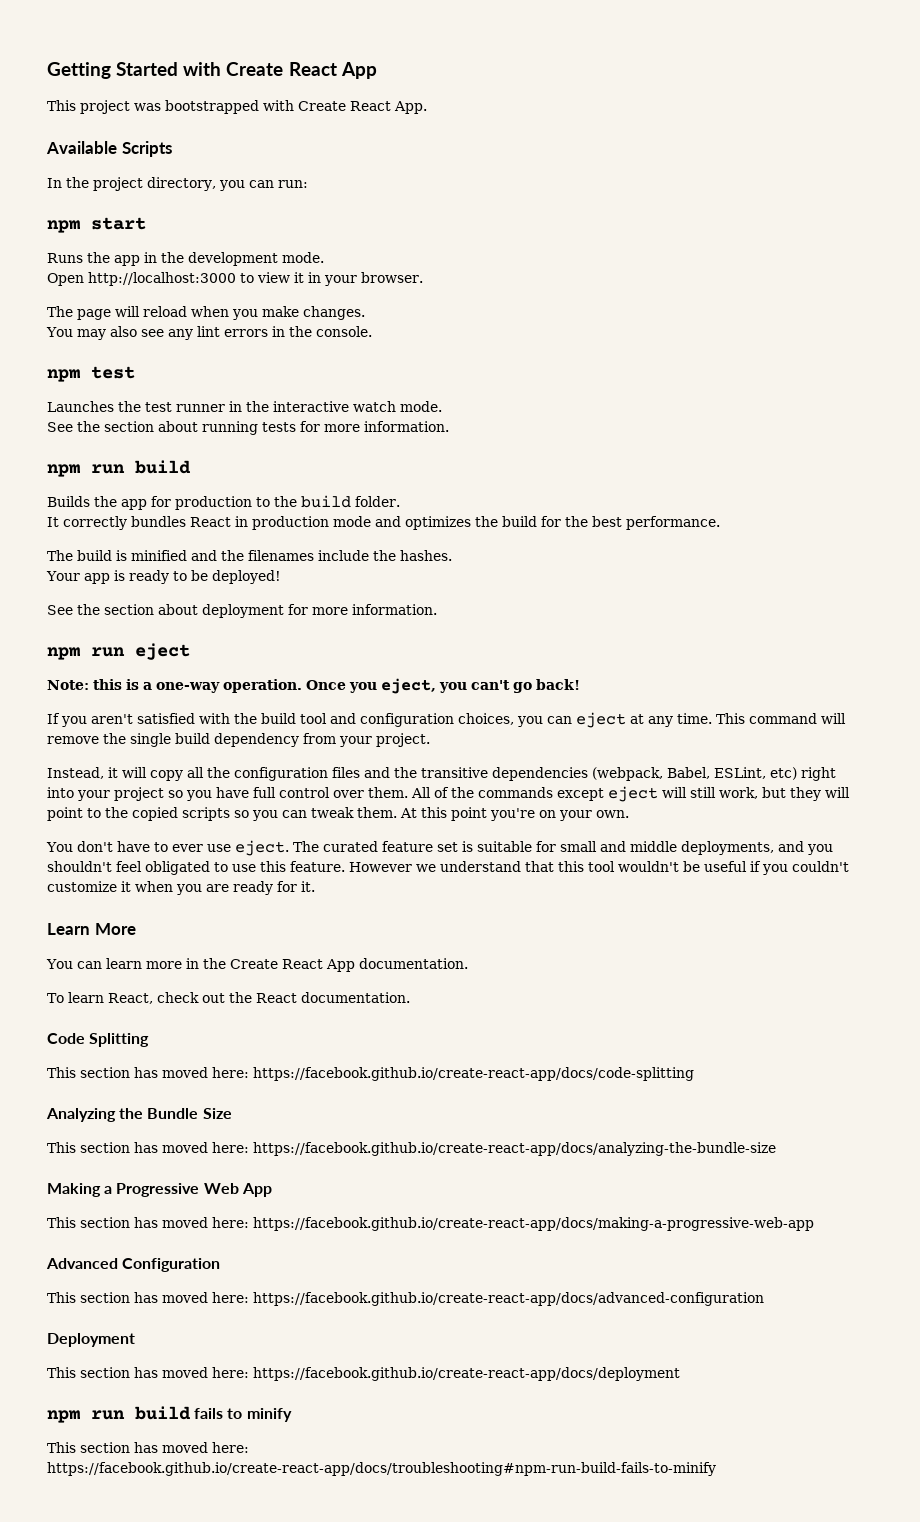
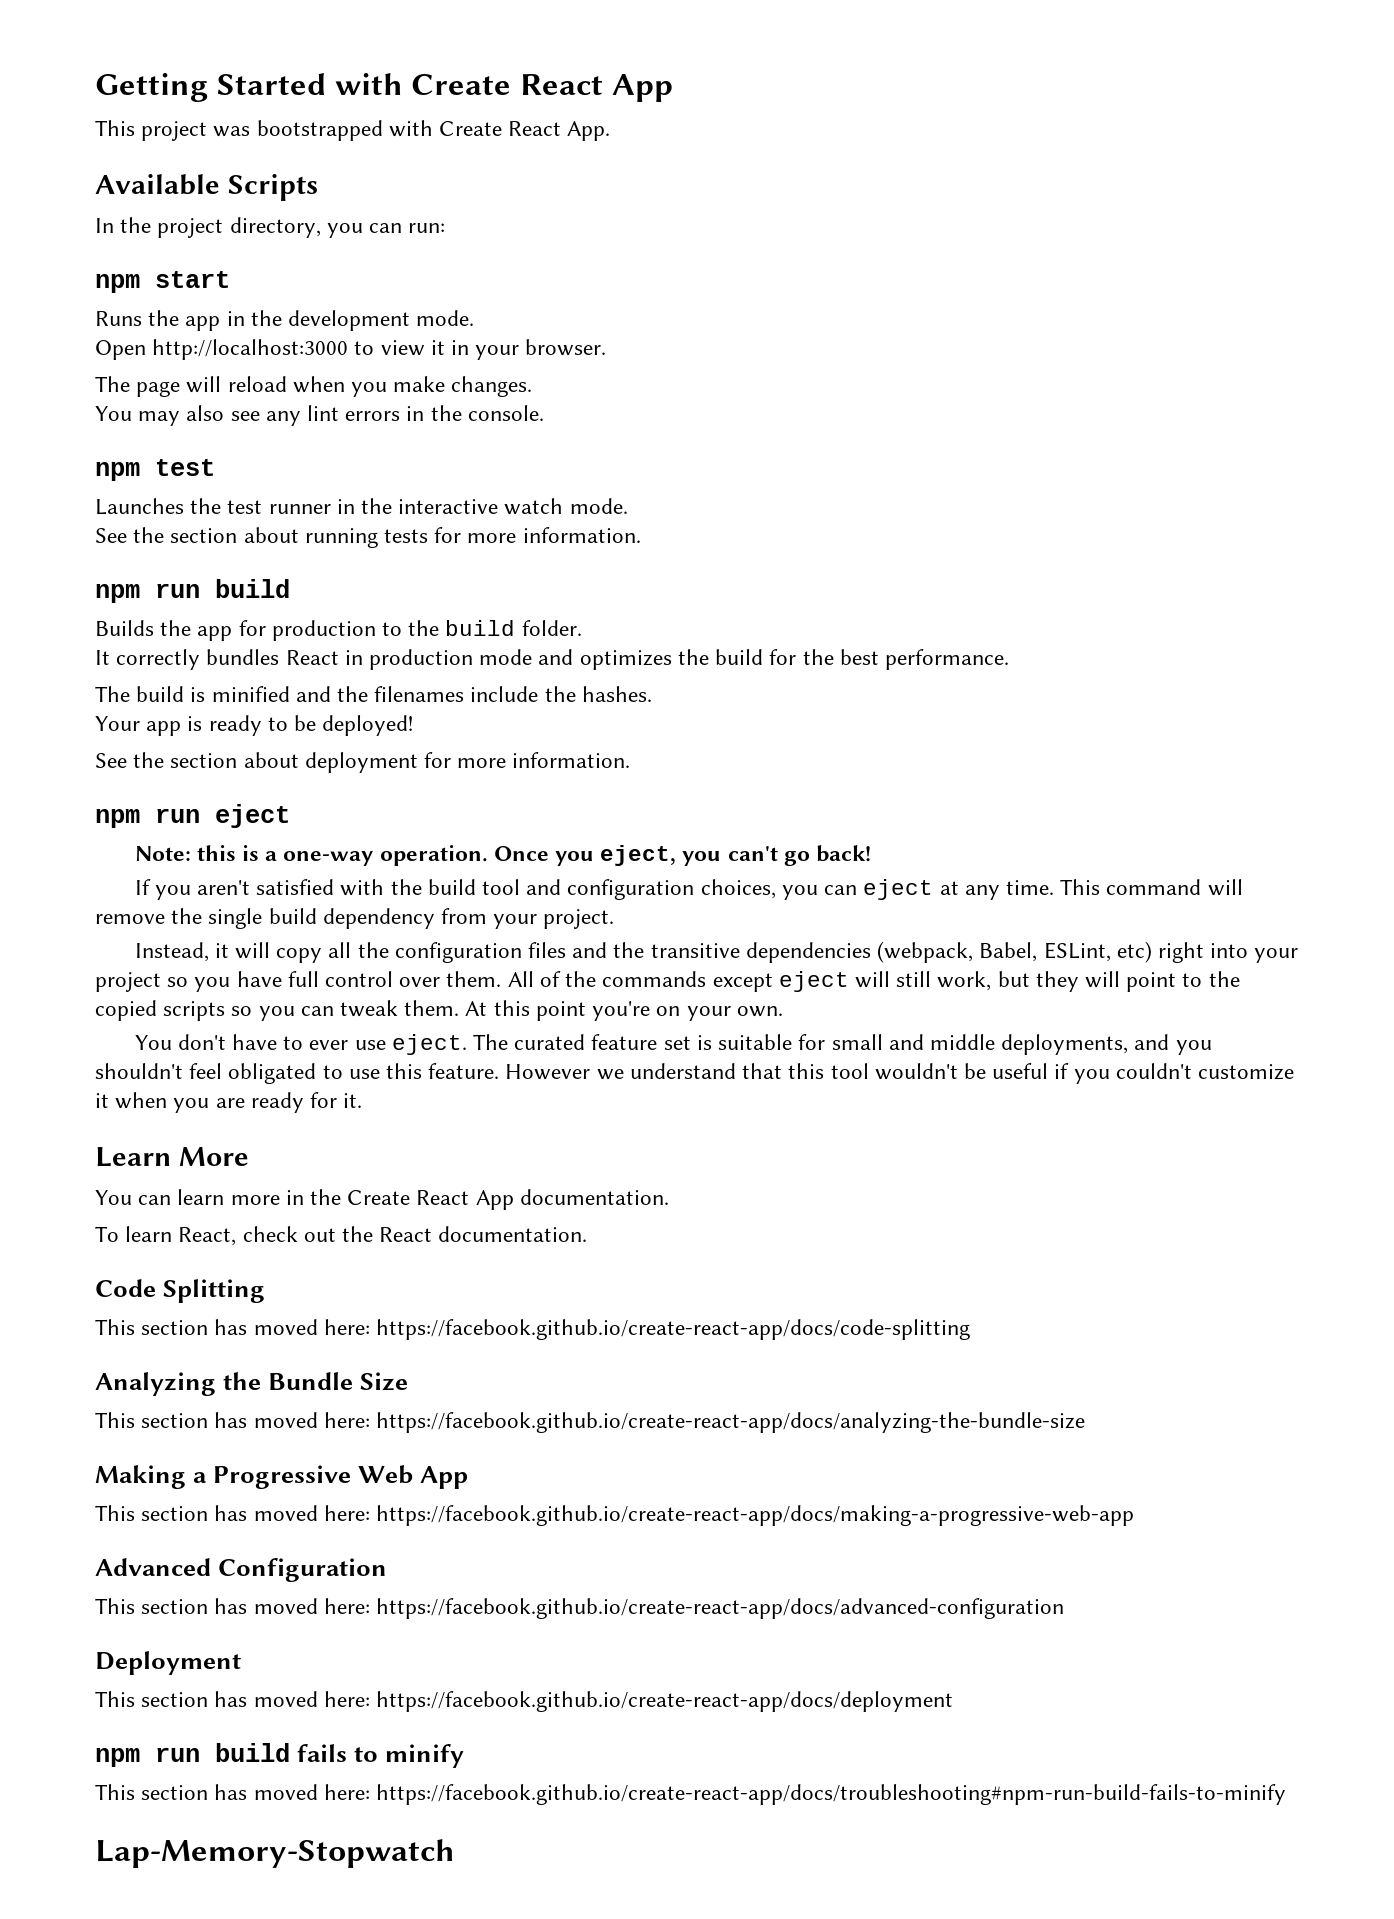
+ Lap-Memory-Stopwatch

